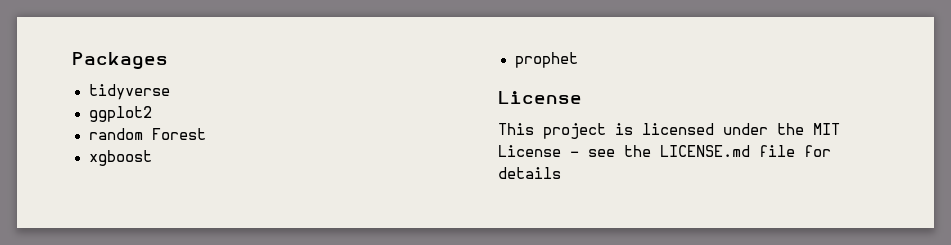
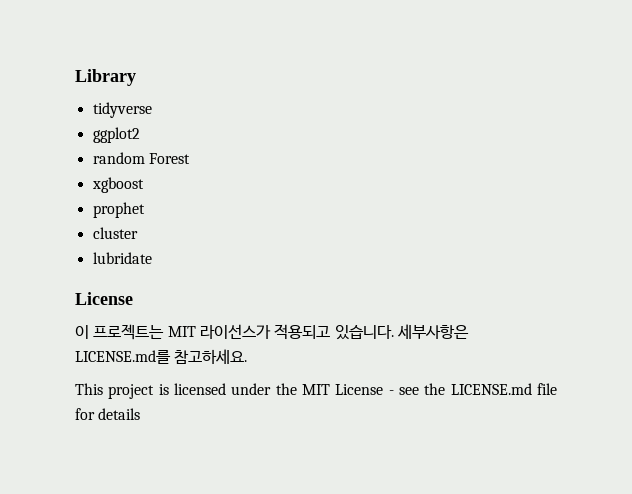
- Packages
+ Library
  prophet
+ cluster
+ lubridate
  License
+ 이 프로젝트는 MIT 라이선스가 적용되고 있습니다. 세부사항은 LICENSE.md를 참고하세요.

